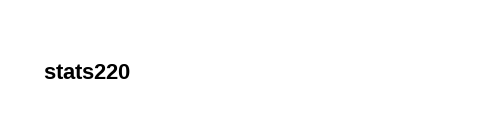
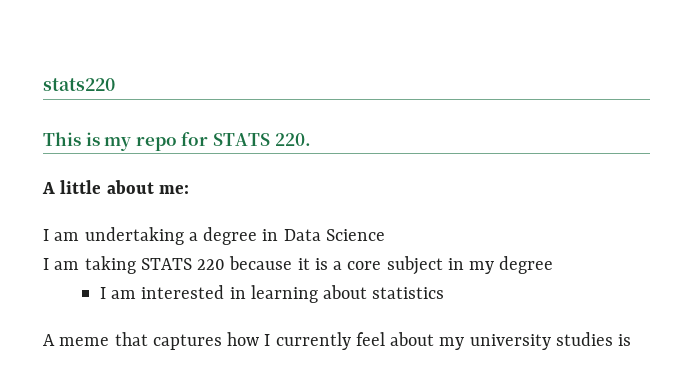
+ This is my repo for STATS 220.
+ A little about me:
+ I am undertaking a degree in Data Science
+ I am taking STATS 220 because it is a core subject in my degree
+ I am interested in learning about statistics
+ A meme that captures how I currently feel about my university studies is

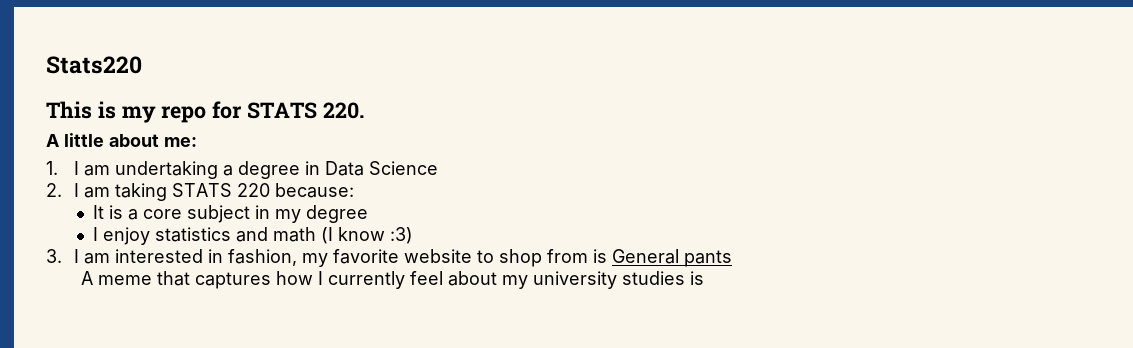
- stats220
+ Stats220
- I am undertaking a degree in Data Science
+ 1. I am undertaking a degree in Data Science
- I am taking STATS 220 because it is a core subject in my degree
+ 2. I am taking STATS 220 because:
+ It is a core subject in my degree
- I am interested in learning about statistics
+ I enjoy statistics and math (I know :3)
+ 3. I am interested in fashion, my favorite website to shop from is General pants

